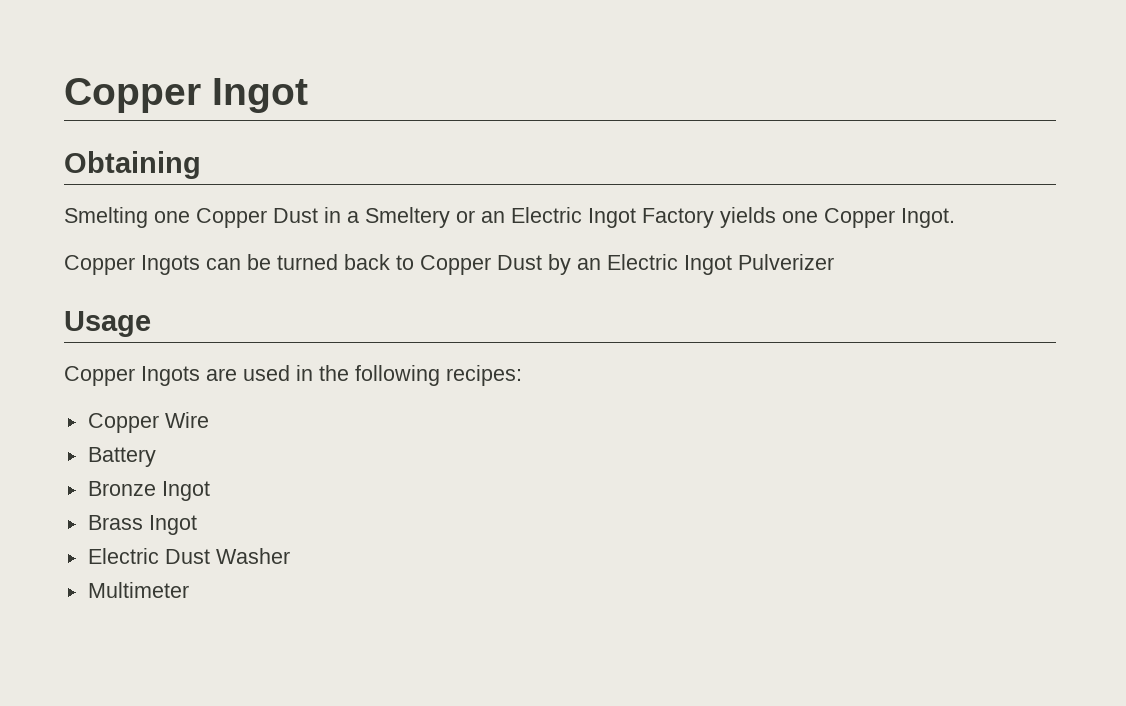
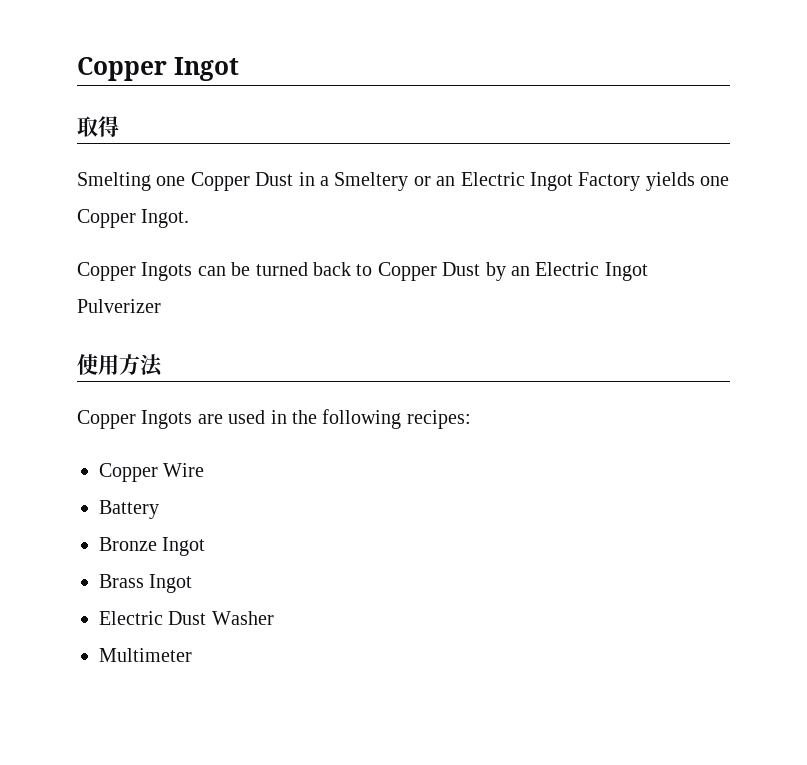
- Obtaining
+ 取得
- Usage
+ 使用方法

